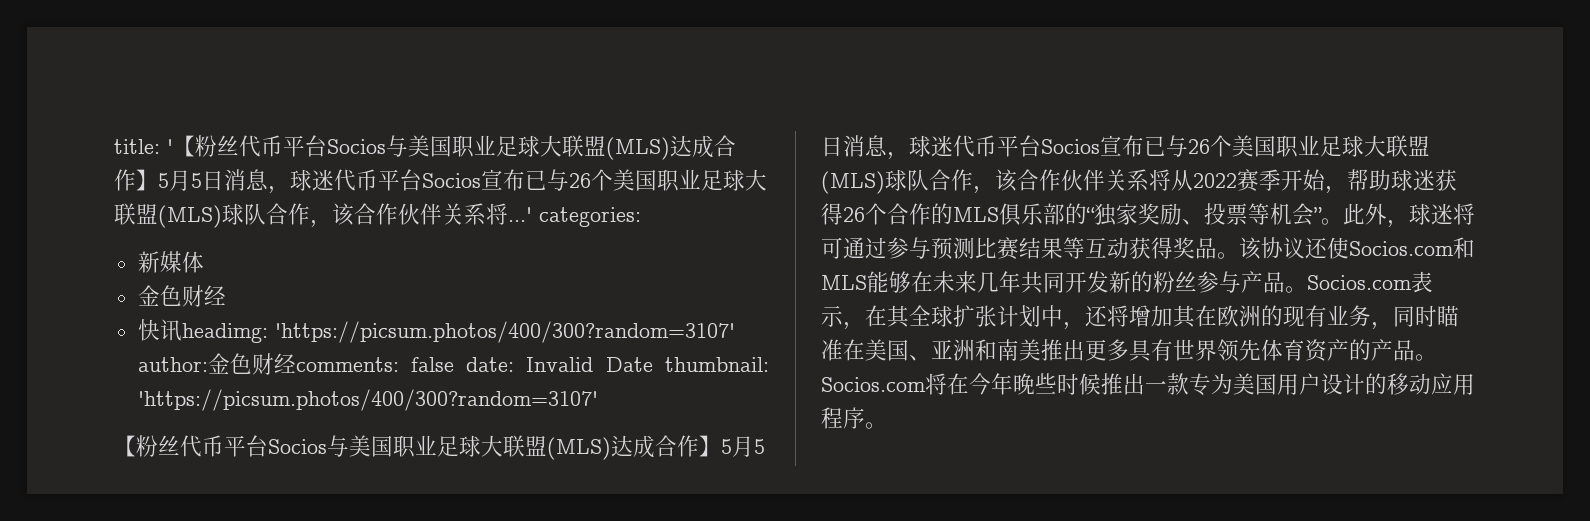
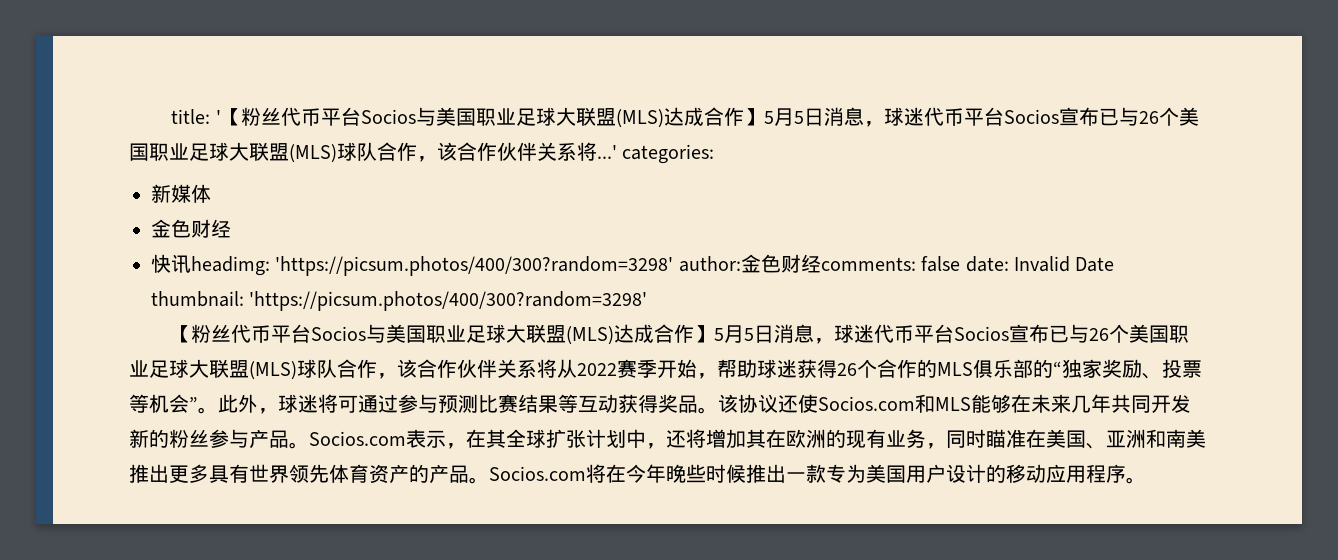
- 快讯headimg: 'https://picsum.photos/400/300?random=3107' author:金色财经comments: false date: Invalid Date thumbnail: 'https://picsum.photos/400/300?random=3107'
+ 快讯headimg: 'https://picsum.photos/400/300?random=3298' author:金色财经comments: false date: Invalid Date thumbnail: 'https://picsum.photos/400/300?random=3298'

